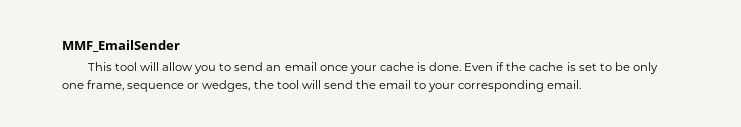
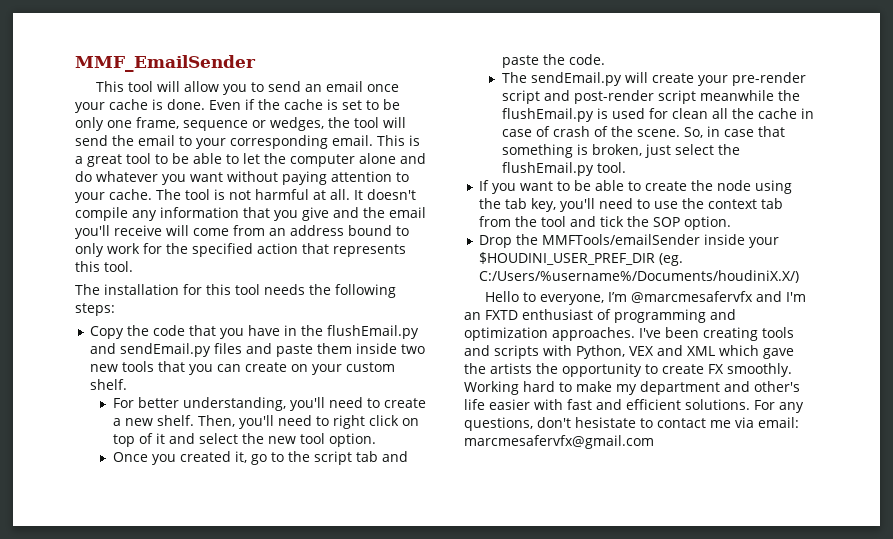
+ This is a great tool to be able to let the computer alone and do whatever you want without paying attention to your cache. The tool is not harmful at all. It doesn't compile any information that you give and the email you'll receive will come from an address bound to only work for the specified action that represents this tool.
+ The installation for this tool needs the following steps:
+ Copy the code that you have in the flushEmail.py and sendEmail.py files and paste them inside two new tools that you can create on your custom shelf.
+ For better understanding, you'll need to create a new shelf. Then, you'll need to right click on top of it and select the new tool option.
+ Once you created it, go to the script tab and paste the code.
+ The sendEmail.py will create your pre-render script and post-render script meanwhile the flushEmail.py is used for clean all the cache in case of crash of the scene. So, in case that something is broken, just select the flushEmail.py tool.
+ If you want to be able to create the node using the tab key, you'll need to use the context tab from the tool and tick the SOP option.
+ Drop the MMFTools/emailSender inside your $HOUDINI_USER_PREF_DIR (eg. C:/Users/%username%/Documents/houdiniX.X/)
+ Hello to everyone, I’m @marcmesafervfx and I'm an FXTD enthusiast of programming and optimization approaches. I've been creating tools and scripts with Python, VEX and XML which gave the artists the opportunity to create FX smoothly. Working hard to make my department and other's life easier with fast and efficient solutions. For any questions, don't hesistate to contact me via email: marcmesafervfx@gmail.com

